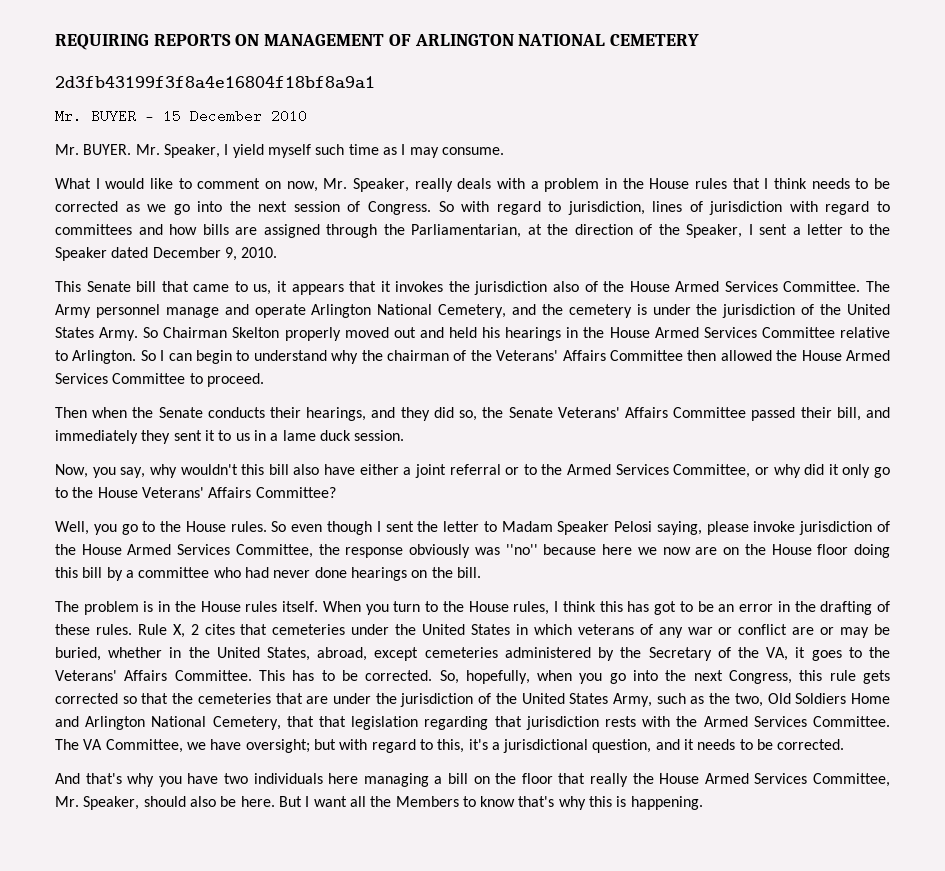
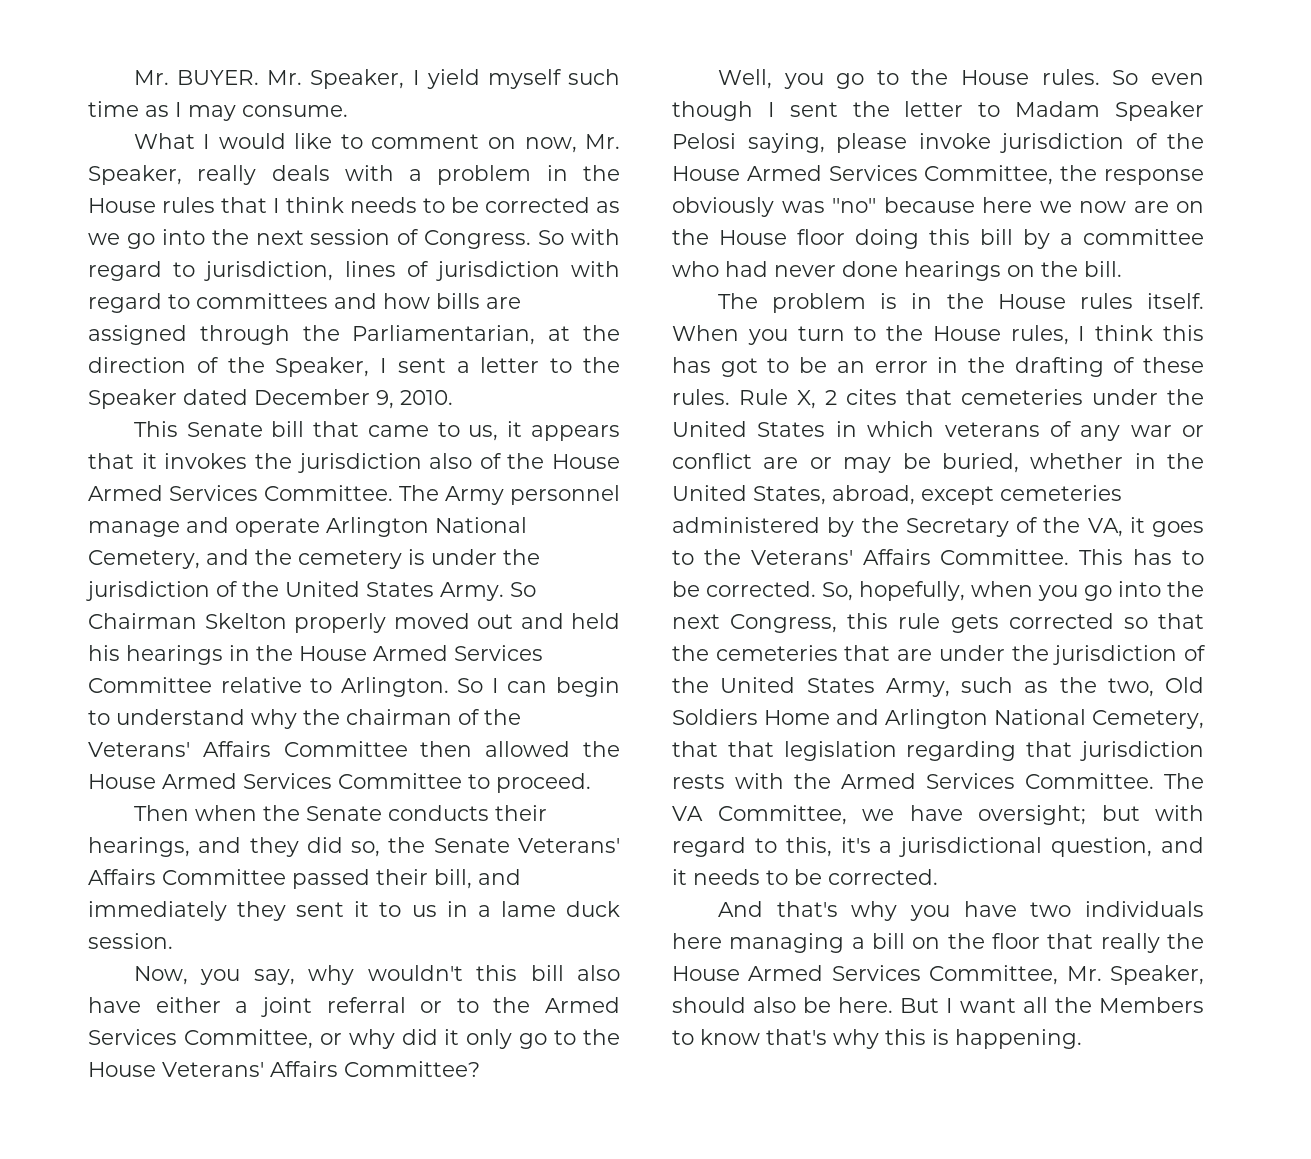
- REQUIRING REPORTS ON MANAGEMENT OF ARLINGTON NATIONAL CEMETERY
- 2d3fb43199f3f8a4e16804f18bf8a9a1
- Mr. BUYER — 15 December 2010

